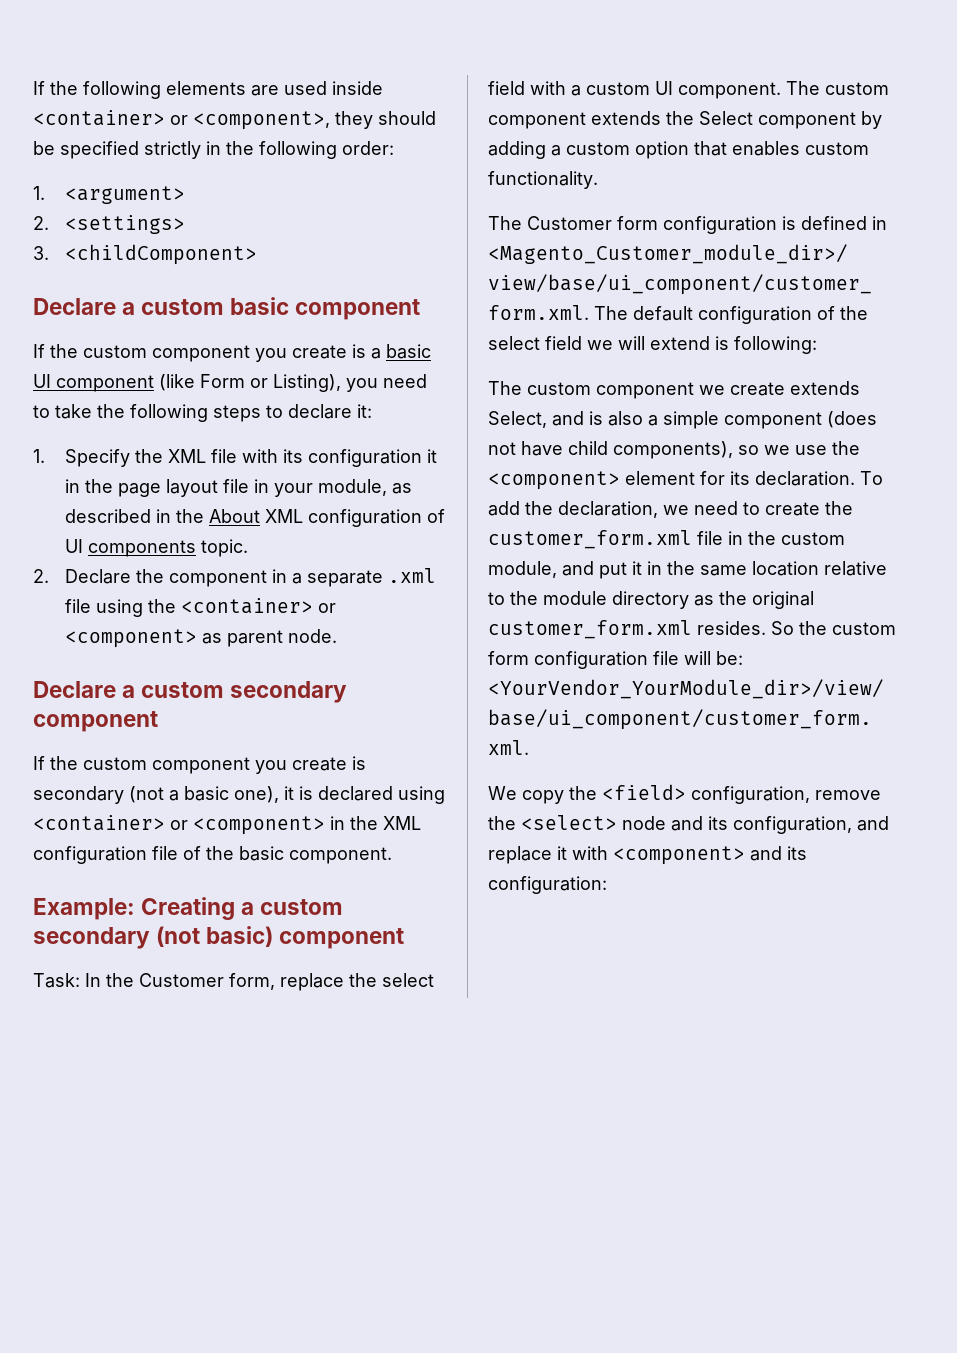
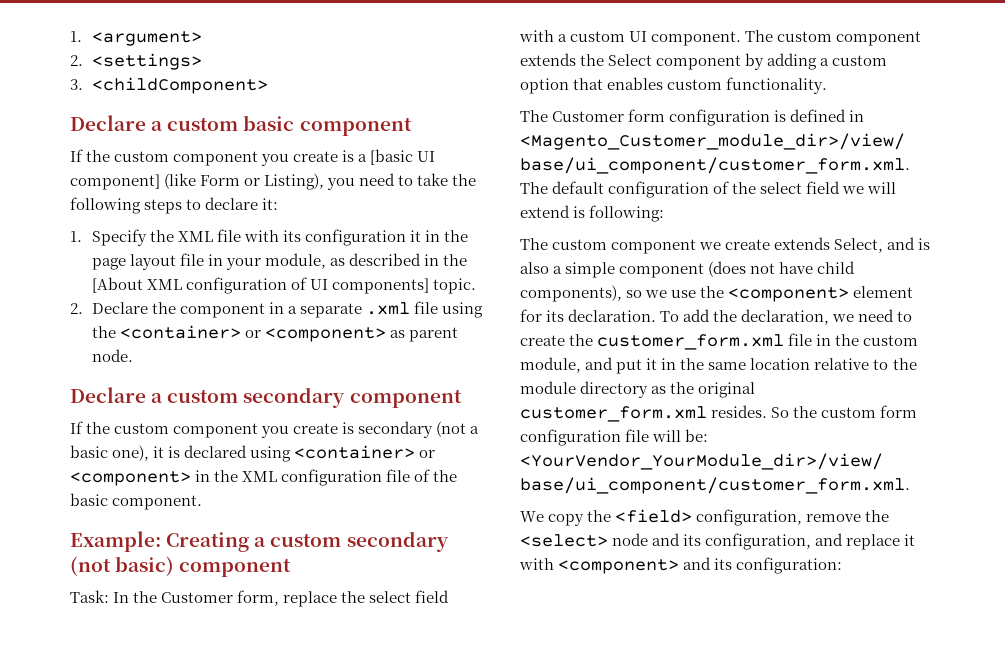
- If the following elements are used inside <container> or <component>, they should be specified strictly in the following order:
- If the custom component you create is a basic UI component (like Form or Listing), you need to take the following steps to declare it:
+ If the custom component you create is a [basic UI component] (like Form or Listing), you need to take the following steps to declare it:
- 1. Specify the XML file with its configuration it in the page layout file in your module, as described in the About XML configuration of UI сomponents topic.
+ 1. Specify the XML file with its configuration it in the page layout file in your module, as described in the [About XML configuration of UI components] topic.

